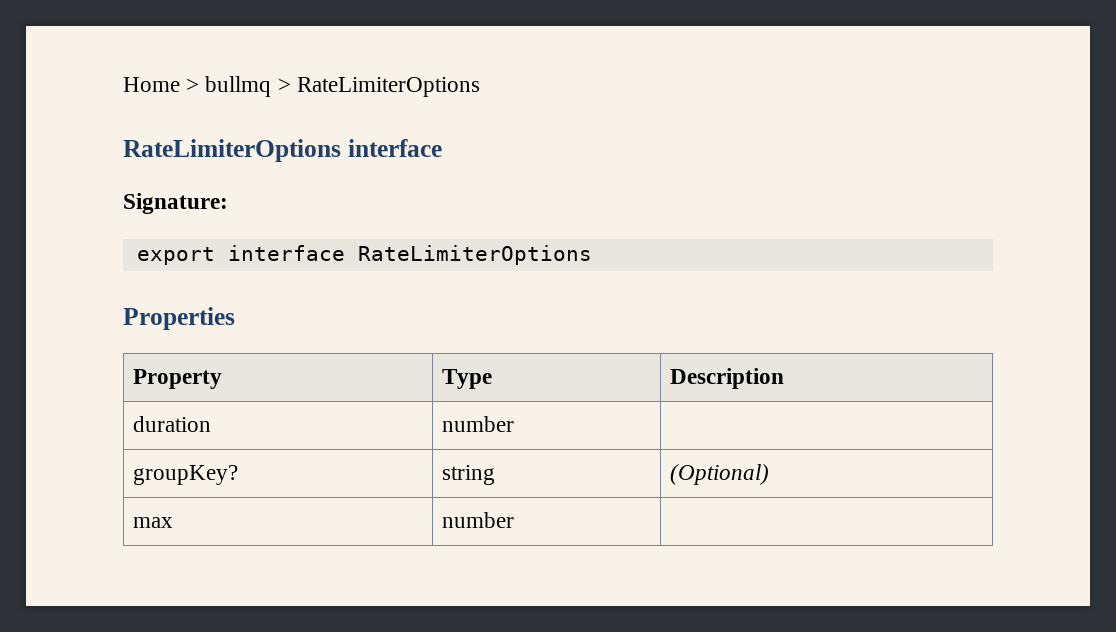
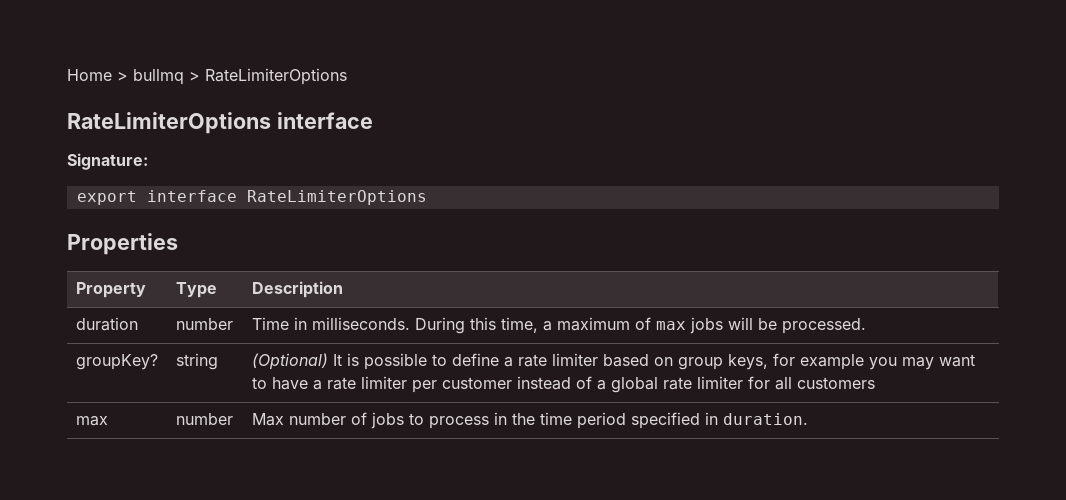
- duration | number |
- groupKey? | string | (Optional)
- max | number |
+ duration | number | Time in milliseconds. During this time, a maximum of max jobs will be processed.
+ groupKey? | string | (Optional) It is possible to define a rate limiter based on group keys, for example you may want to have a rate limiter per customer instead of a global rate limiter for all customers
+ max | number | Max number of jobs to process in the time period specified in duration.

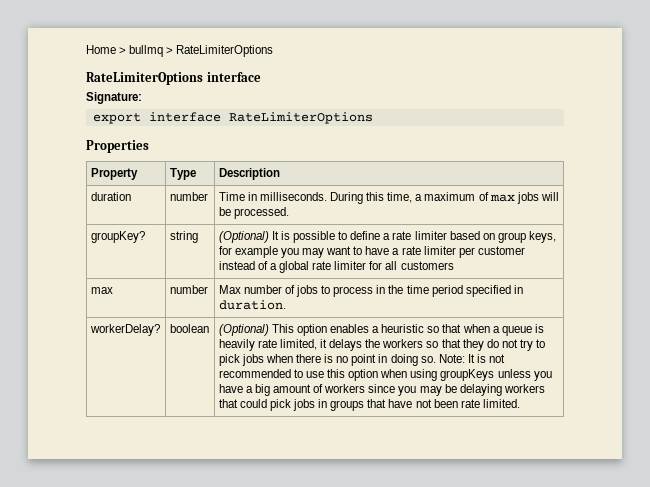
+ workerDelay? | boolean | (Optional) This option enables a heuristic so that when a queue is heavily rate limited, it delays the workers so that they do not try to pick jobs when there is no point in doing so. Note: It is not recommended to use this option when using groupKeys unless you have a big amount of workers since you may be delaying workers that could pick jobs in groups that have not been rate limited.

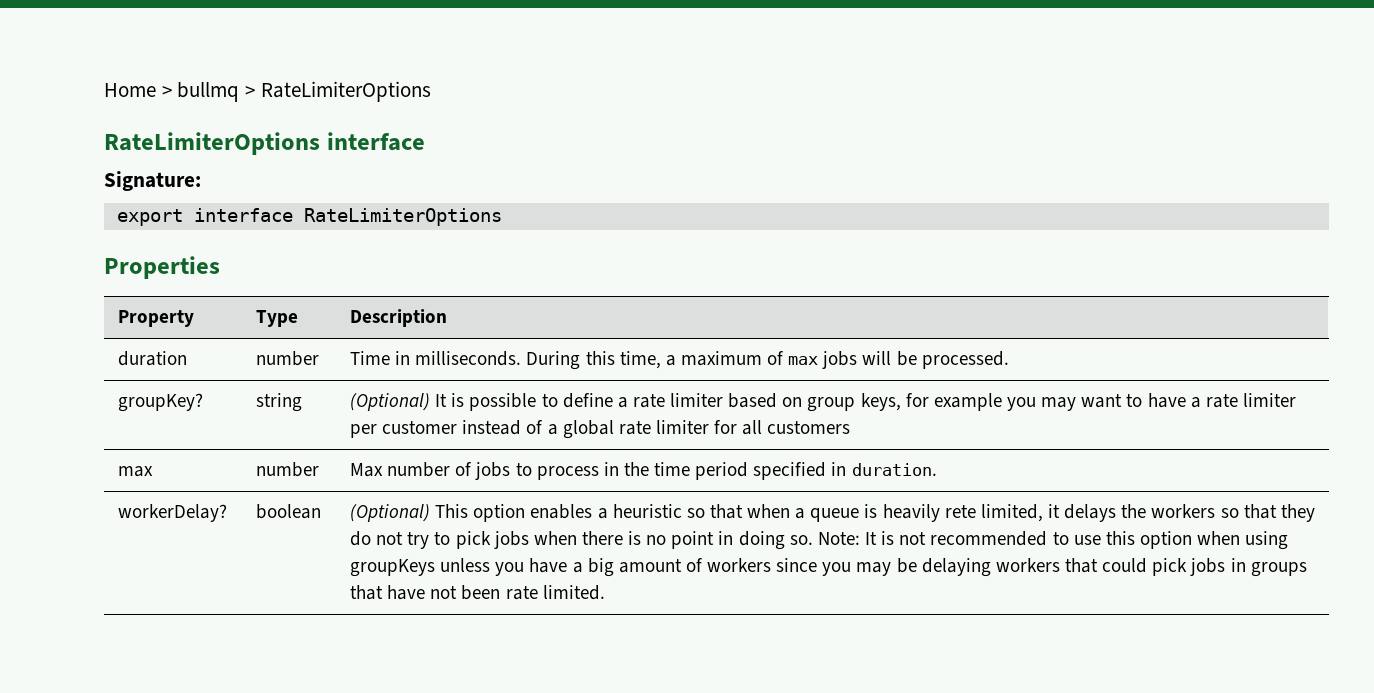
- (Optional) This option enables a heuristic so that when a queue is heavily rate limited, it delays the workers so that they do not try to pick jobs when there is no point in doing so.
+ (Optional) This option enables a heuristic so that when a queue is heavily rete limited, it delays the workers so that they do not try to pick jobs when there is no point in doing so.

